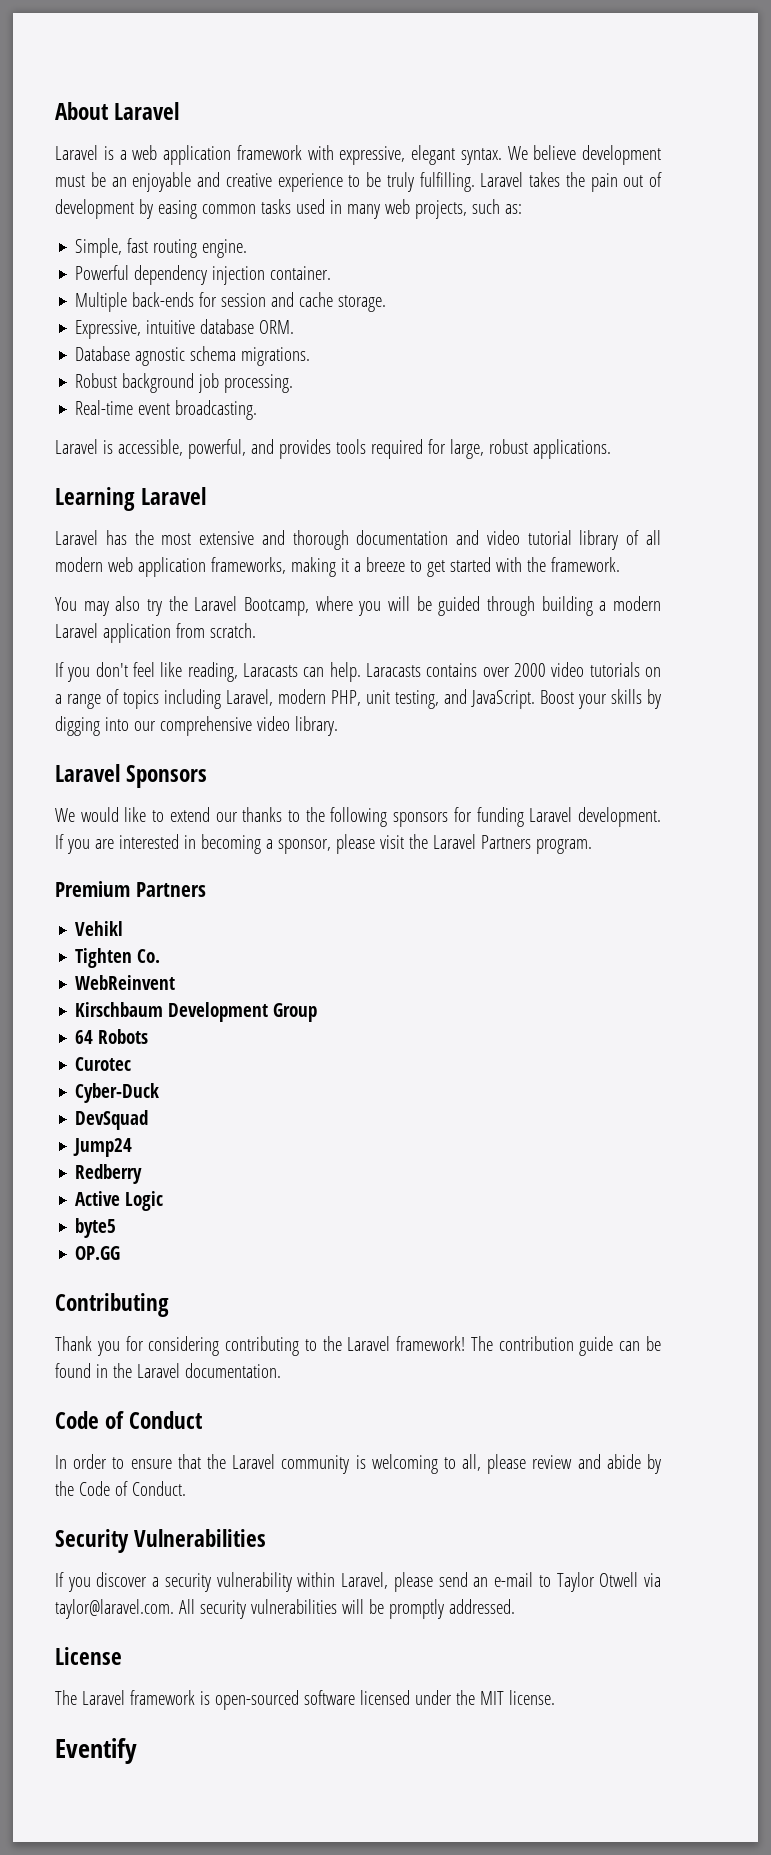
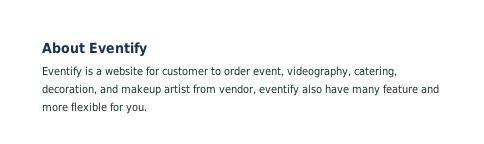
- About Laravel
- Laravel is a web application framework with expressive, elegant syntax. We believe development must be an enjoyable and creative experience to be truly fulfilling. Laravel takes the pain out of development by easing common tasks used in many web projects, such as:
- Simple, fast routing engine.
- Powerful dependency injection container.
- Multiple back-ends for session and cache storage.
- Expressive, intuitive database ORM.
- Database agnostic schema migrations.
- Robust background job processing.
- Real-time event broadcasting.
- Laravel is accessible, powerful, and provides tools required for large, robust applications.
- Learning Laravel
- Laravel has the most extensive and thorough documentation and video tutorial library of all modern web application frameworks, making it a breeze to get started with the framework.
- You may also try the Laravel Bootcamp, where you will be guided through building a modern Laravel application from scratch.
- If you don't feel like reading, Laracasts can help. Laracasts contains over 2000 video tutorials on a range of topics including Laravel, modern PHP, unit testing, and JavaScript. Boost your skills by digging into our comprehensive video library.
- Laravel Sponsors
- We would like to extend our thanks to the following sponsors for funding Laravel development. If you are interested in becoming a sponsor, please visit the Laravel Partners program.
- Premium Partners
- Vehikl
- Tighten Co.
- WebReinvent
- Kirschbaum Development Group
- 64 Robots
- Curotec
- Cyber-Duck
- DevSquad
- Jump24
- Redberry
- Active Logic
- byte5
- OP.GG
- Contributing
- Thank you for considering contributing to the Laravel framework! The contribution guide can be found in the Laravel documentation.
- Code of Conduct
- In order to ensure that the Laravel community is welcoming to all, please review and abide by the Code of Conduct.
- Security Vulnerabilities
- If you discover a security vulnerability within Laravel, please send an e-mail to Taylor Otwell via taylor@laravel.com. All security vulnerabilities will be promptly addressed.
- License
- The Laravel framework is open-sourced software licensed under the MIT license.
- Eventify
+ About Eventify
+ Eventify is a website for customer to order event, videography, catering, decoration, and makeup artist from vendor, eventify also have many feature and more flexible for you.

